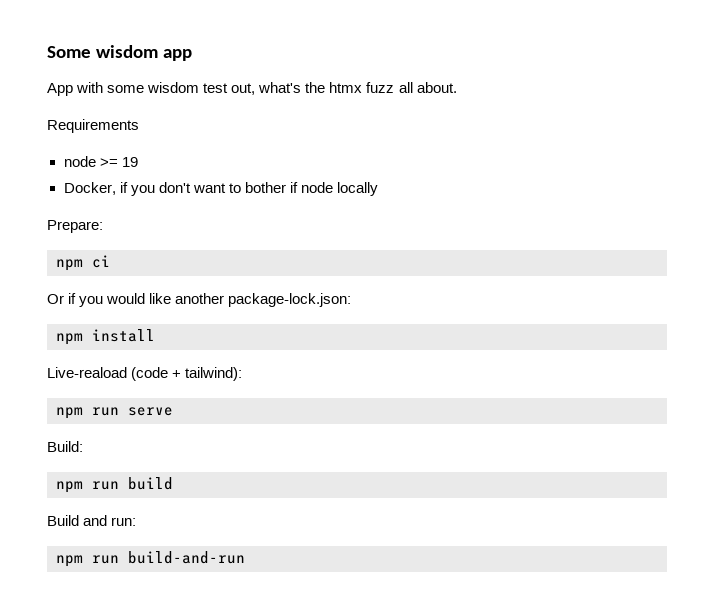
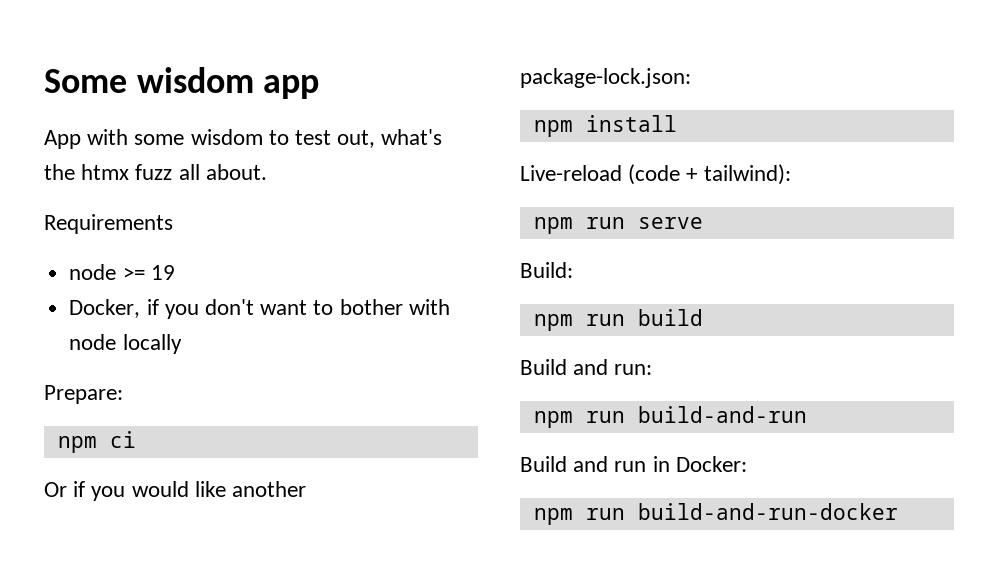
- App with some wisdom test out, what's the htmx fuzz all about.
+ App with some wisdom to test out, what's the htmx fuzz all about.
- Docker, if you don't want to bother if node locally
+ Docker, if you don't want to bother with node locally
- Live-reaload (code + tailwind):
+ Live-reload (code + tailwind):
+ Build and run in Docker:
+ npm run build-and-run-docker

